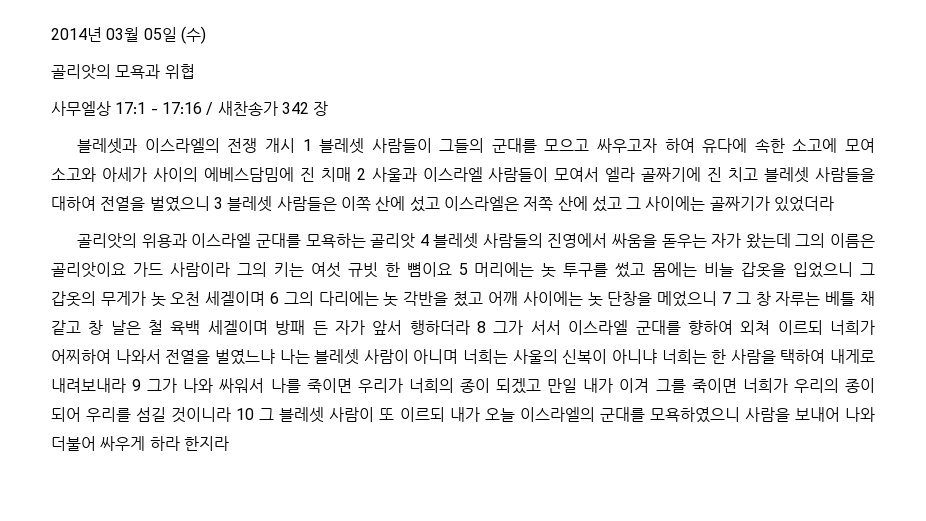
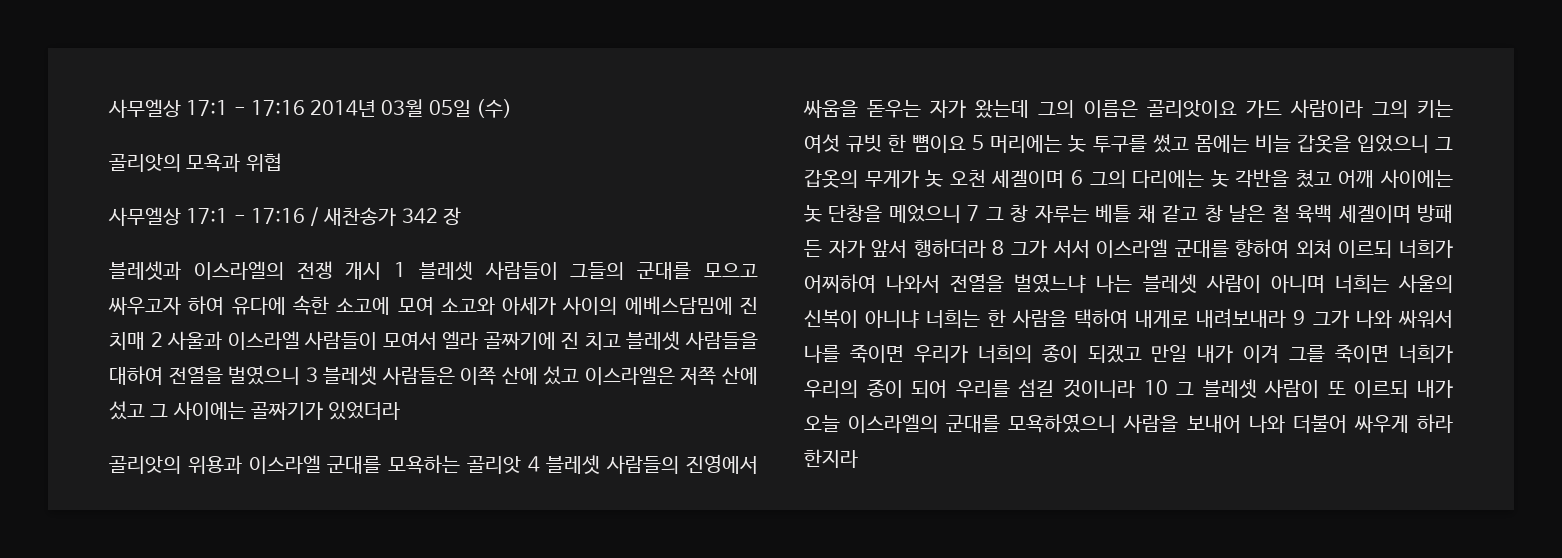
- 2014년 03월 05일 (수)
+ 사무엘상 17:1 - 17:16 2014년 03월 05일 (수)

